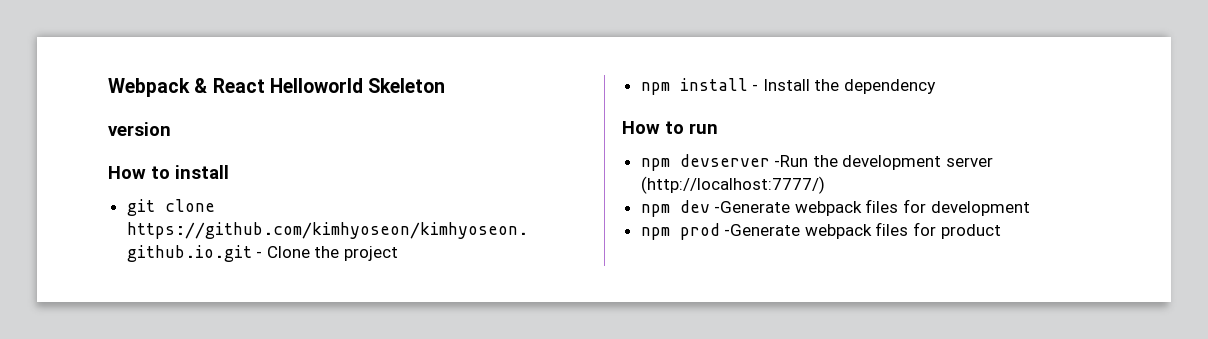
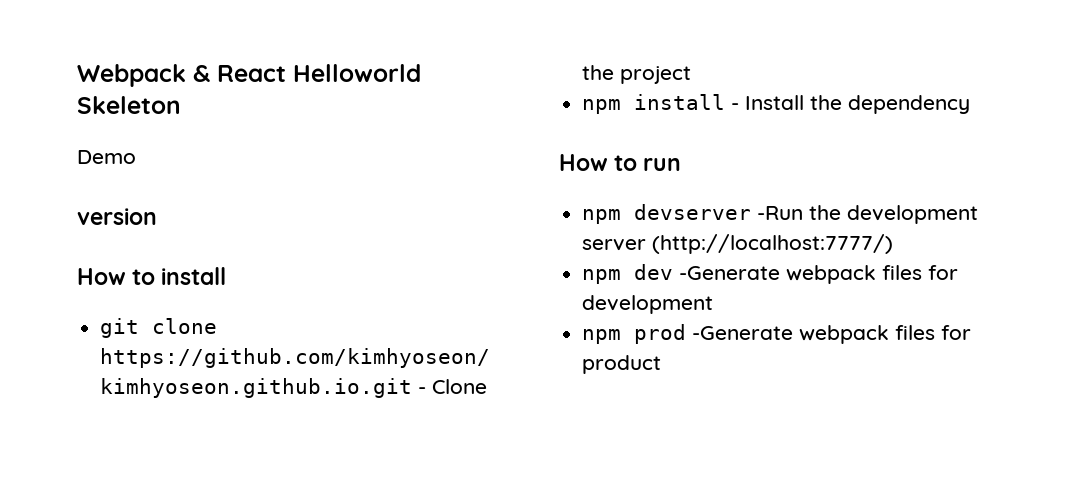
+ Demo

